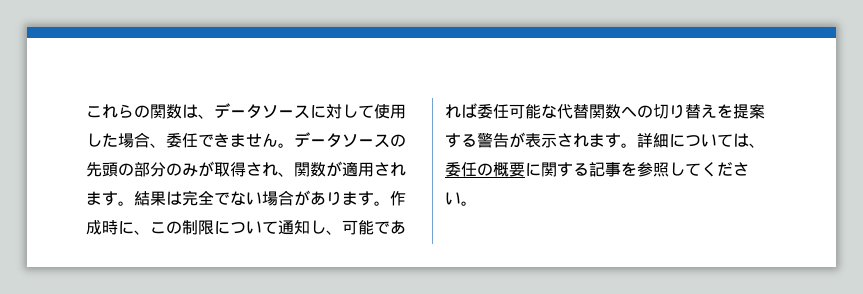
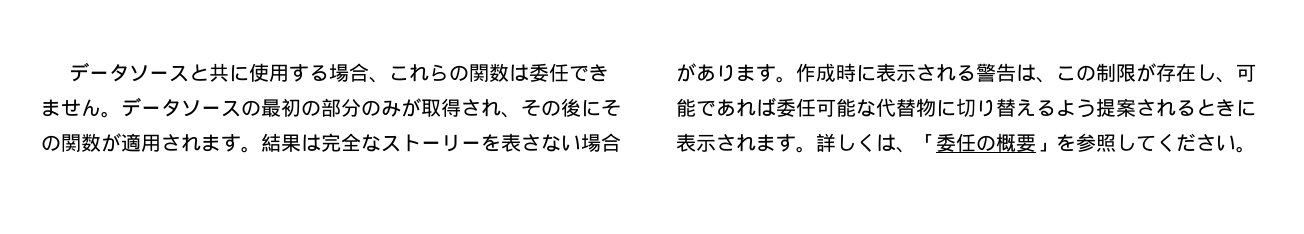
- これらの関数は、データソースに対して使用した場合、委任できません。
+ データソースと共に使用する場合、これらの関数は委任できません。
- データソースの先頭の部分のみが取得され、関数が適用されます。
+ データソースの最初の部分のみが取得され、その後にその関数が適用されます。
- 結果は完全でない場合があります。
+ 結果は完全なストーリーを表さない場合があります。
- 作成時に、この制限について通知し、可能であれば委任可能な代替関数への切り替えを提案する警告が表示されます。詳細については、委任の概要に関する記事を参照してください。
+ 作成時に表示される警告は、この制限が存在し、可能であれば委任可能な代替物に切り替えるよう提案されるときに表示されます。詳しくは、「委任の概要」を参照してください。

